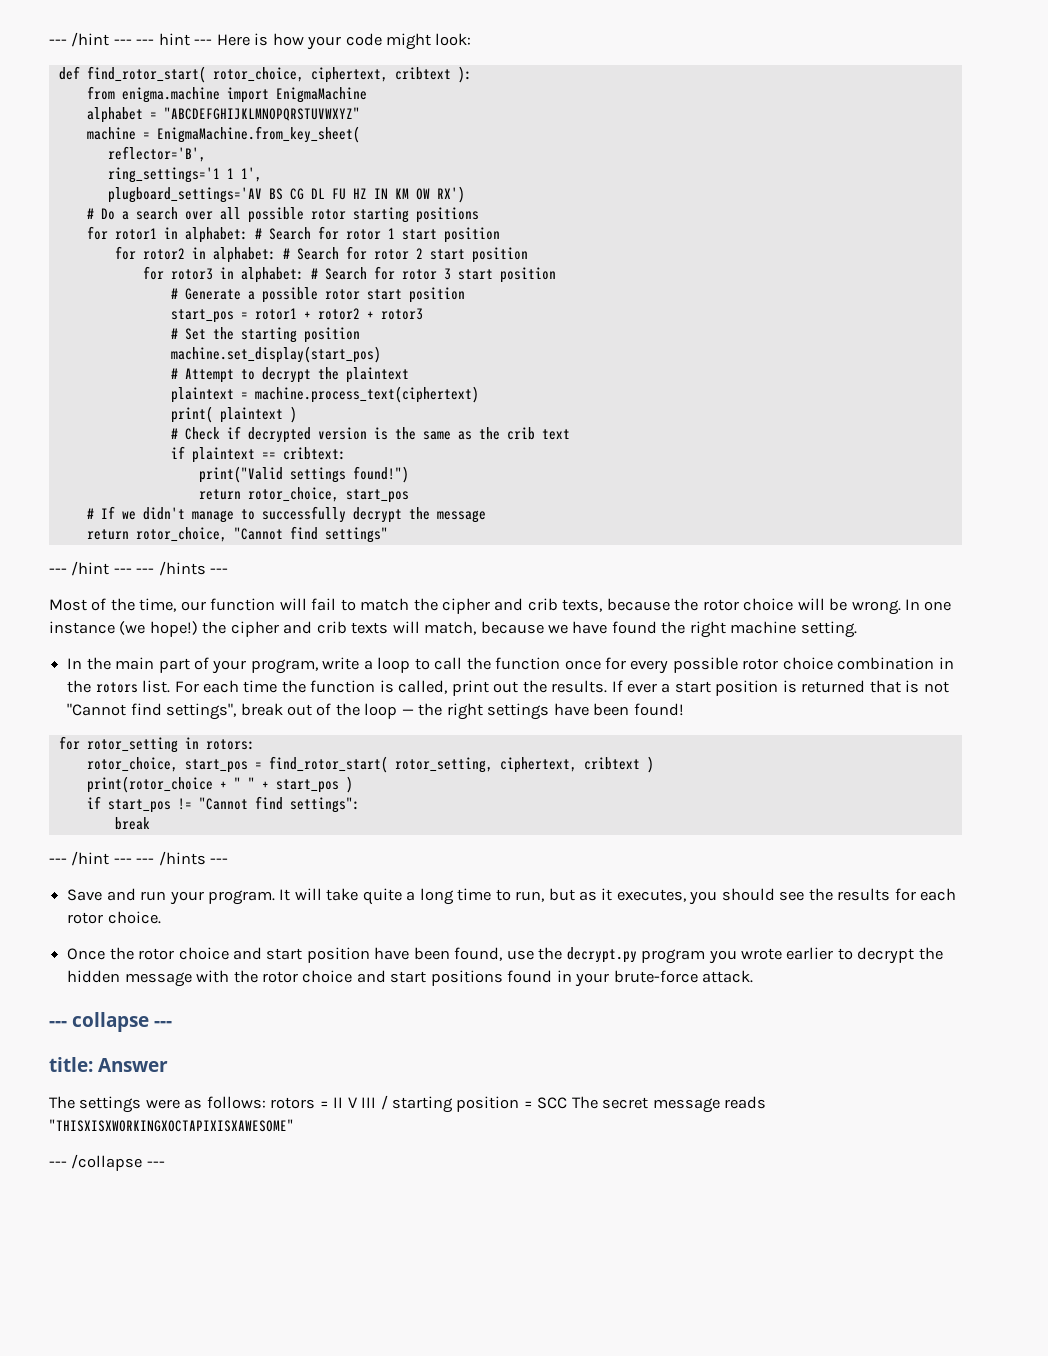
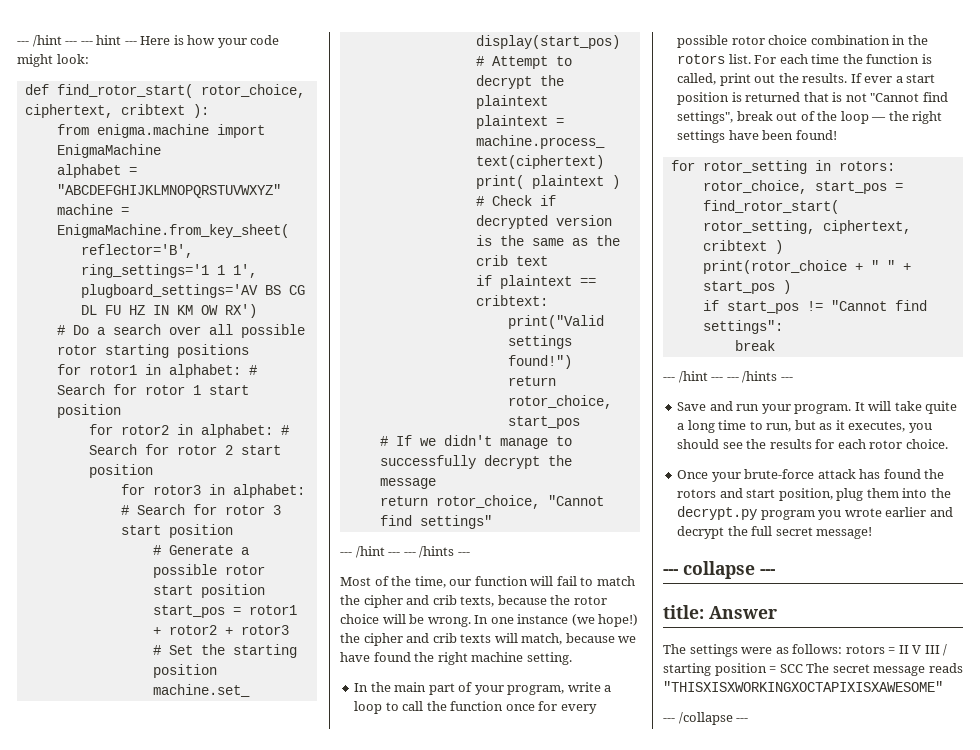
- Once the rotor choice and start position have been found, use the decrypt.py program you wrote earlier to decrypt the hidden message with the rotor choice and start positions found in your brute-force attack.
+ Once your brute-force attack has found the rotors and start position, plug them into the decrypt.py program you wrote earlier and decrypt the full secret message!

